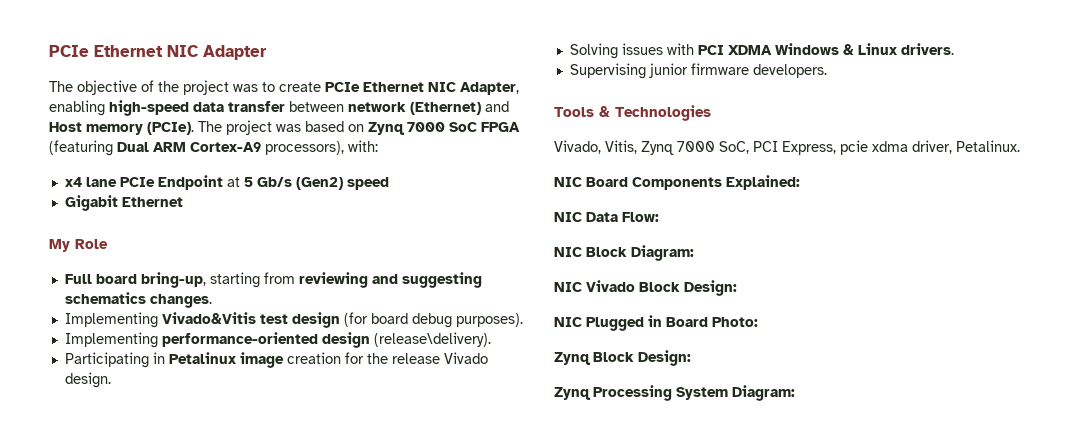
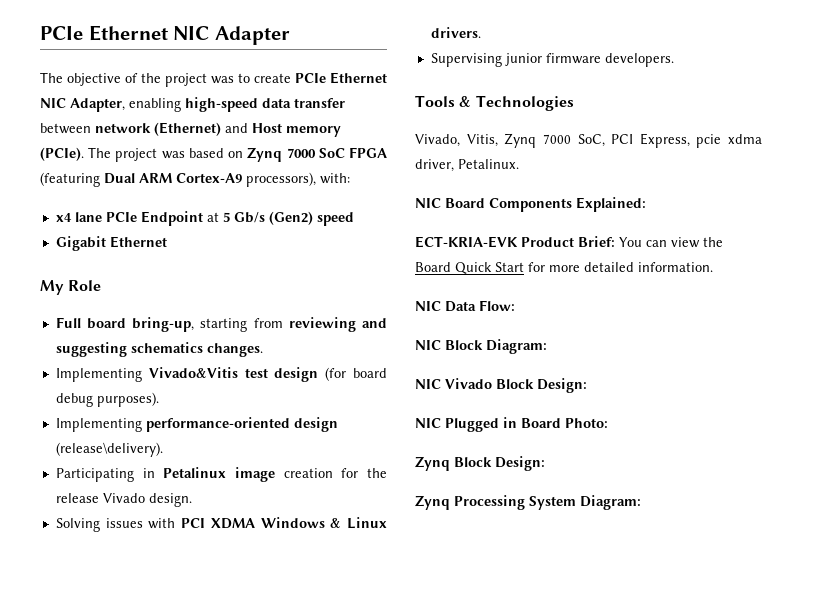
+ EСT-KRIA-EVK Product Brief: You can view the Board Quick Start for more detailed information.

